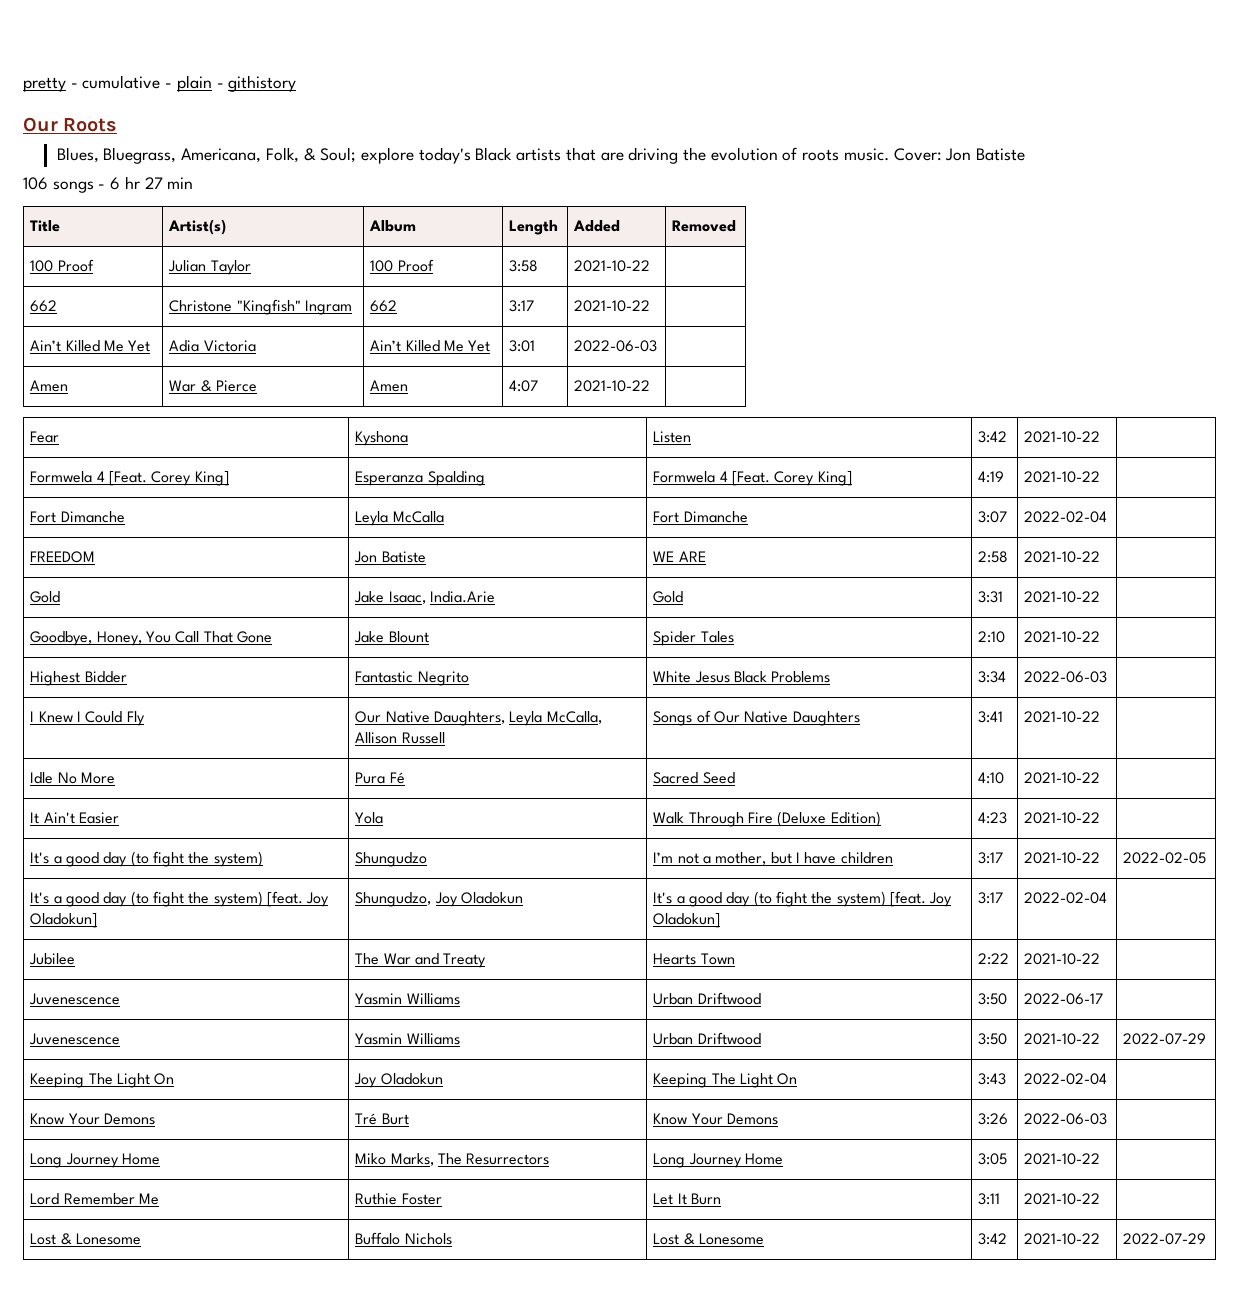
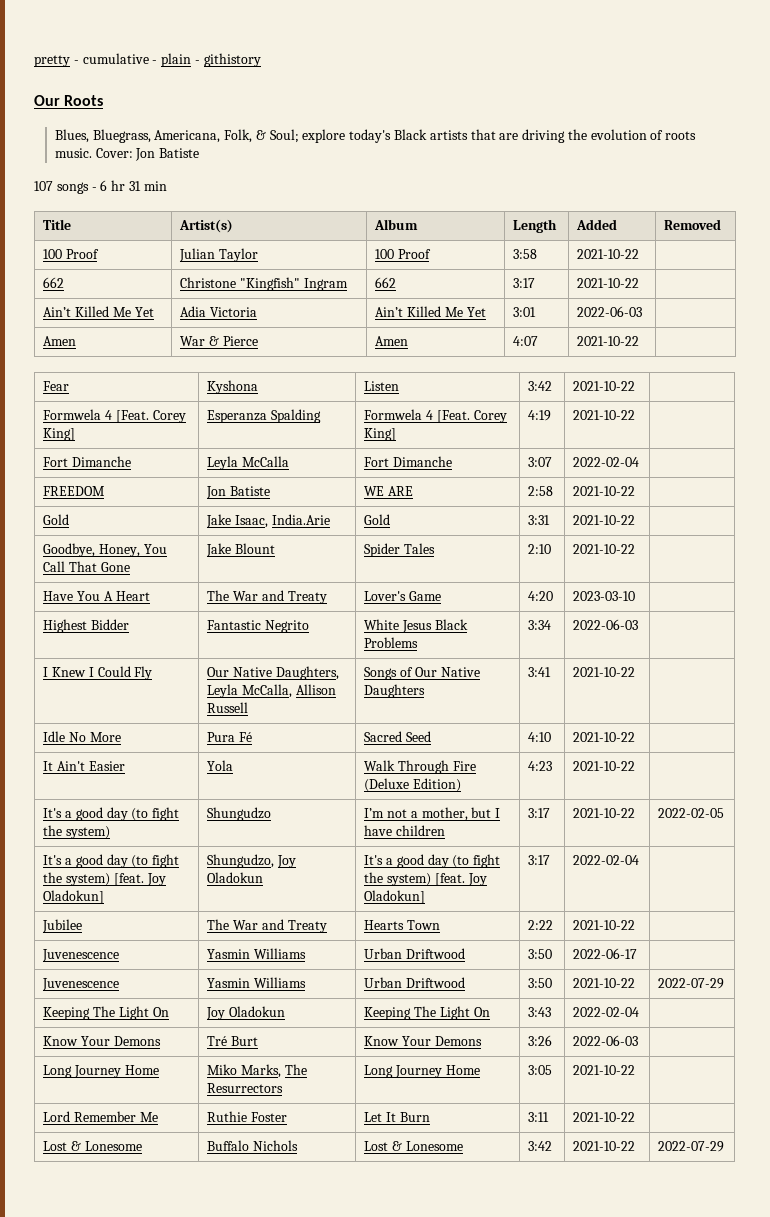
- 106 songs - 6 hr 27 min
+ 107 songs - 6 hr 31 min
+ Have You A Heart | The War and Treaty | Lover's Game | 4:20 | 2023-03-10 |

